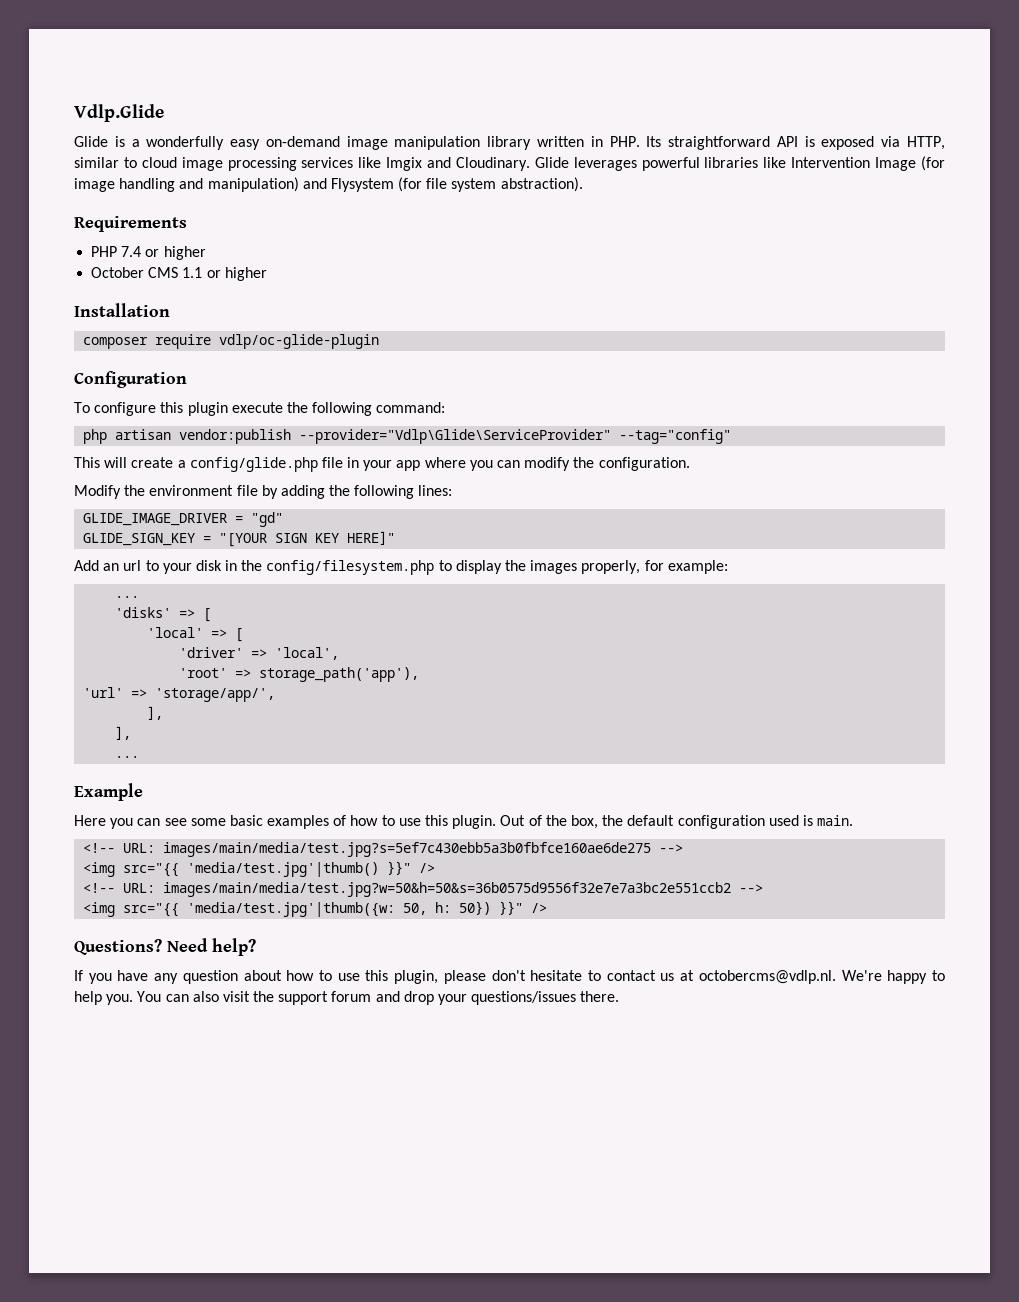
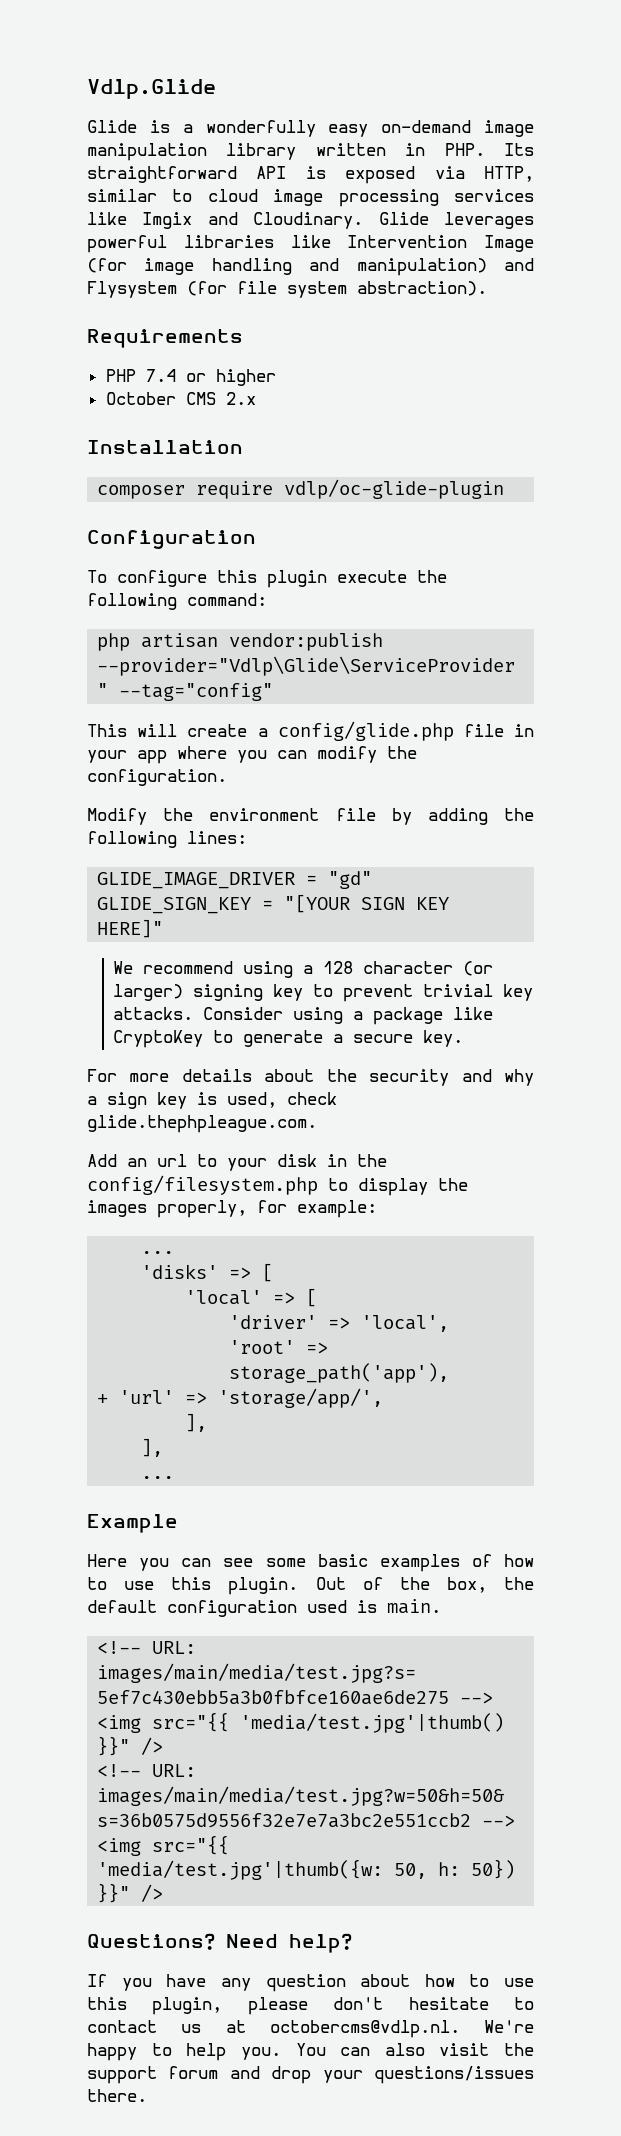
- October CMS 1.1 or higher
+ October CMS 2.x
+ We recommend using a 128 character (or larger) signing key to prevent trivial key attacks. Consider using a package like CryptoKey to generate a secure key.
+ For more details about the security and why a sign key is used, check glide.thephpleague.com.
- 'url' => 'storage/app/',
+ + 'url' => 'storage/app/',

